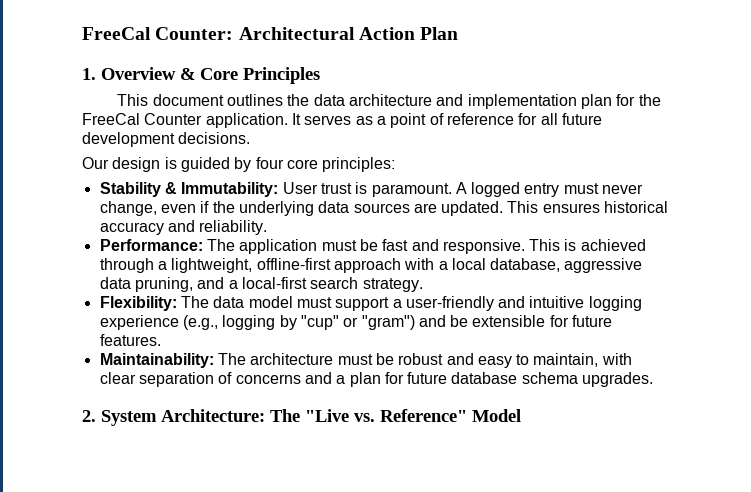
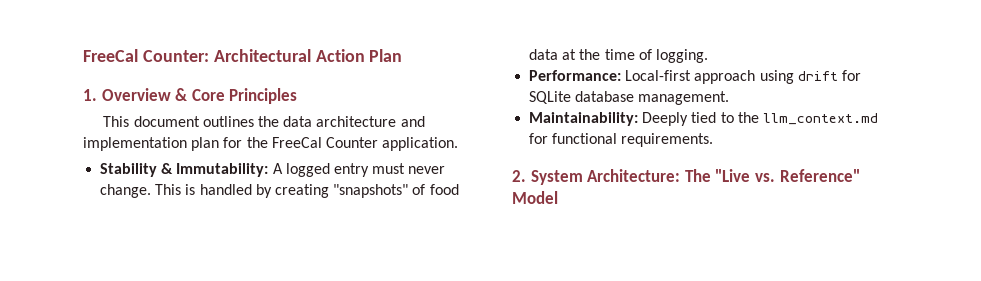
- It serves as a point of reference for all future development decisions.
- Our design is guided by four core principles:
- Stability & Immutability: User trust is paramount. A logged entry must never change, even if the underlying data sources are updated. This ensures historical accuracy and reliability.
- Performance: The application must be fast and responsive. This is achieved through a lightweight, offline-first approach with a local database, aggressive data pruning, and a local-first search strategy.
- Flexibility: The data model must support a user-friendly and intuitive logging experience (e.g., logging by "cup" or "gram") and be extensible for future features.
- Maintainability: The architecture must be robust and easy to maintain, with clear separation of concerns and a plan for future database schema upgrades.
+ Stability & Immutability: A logged entry must never change. This is handled by creating "snapshots" of food data at the time of logging.
+ Performance: Local-first approach using drift for SQLite database management.
+ Maintainability: Deeply tied to the llm_context.md for functional requirements.

